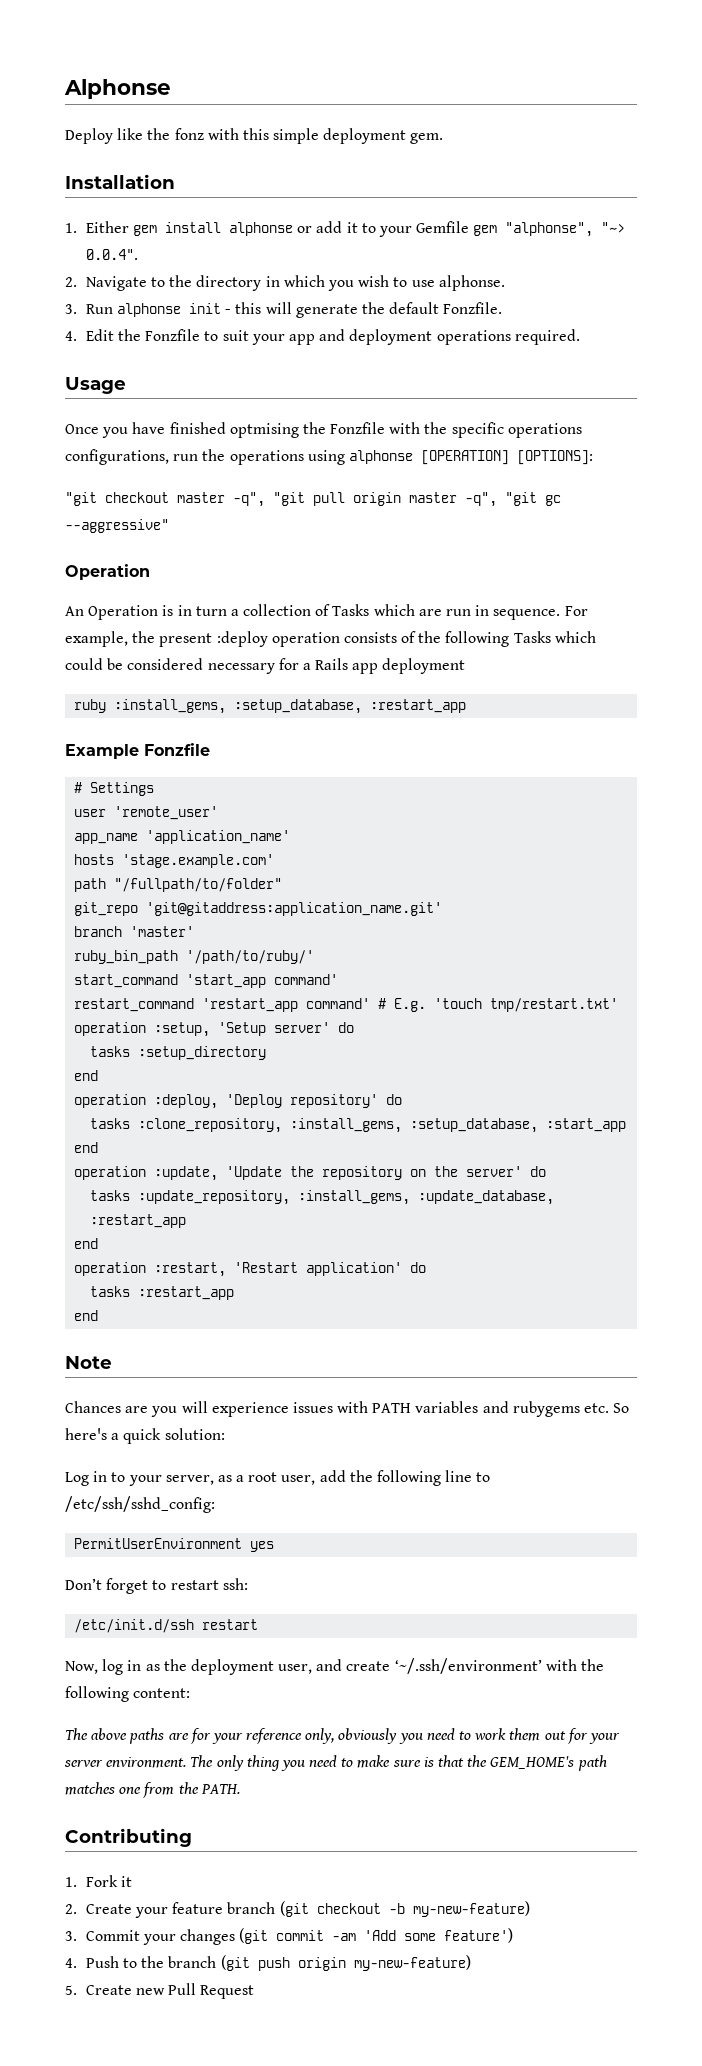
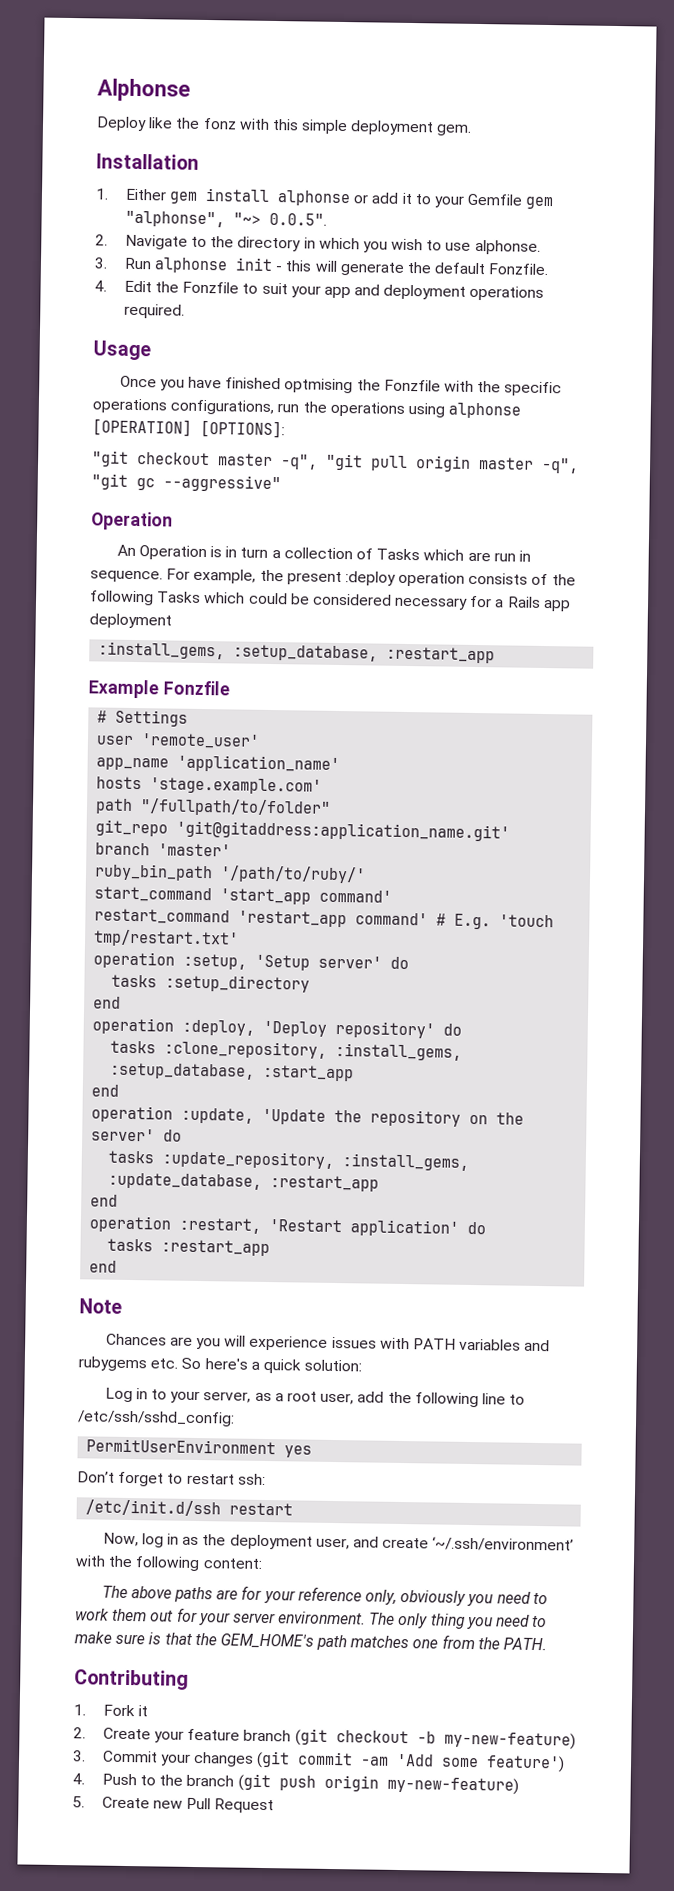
- 1. Either gem install alphonse or add it to your Gemfile gem "alphonse", "~> 0.0.4".
+ 1. Either gem install alphonse or add it to your Gemfile gem "alphonse", "~> 0.0.5".
- ruby :install_gems, :setup_database, :restart_app
+ :install_gems, :setup_database, :restart_app

